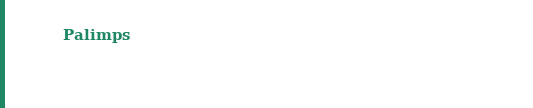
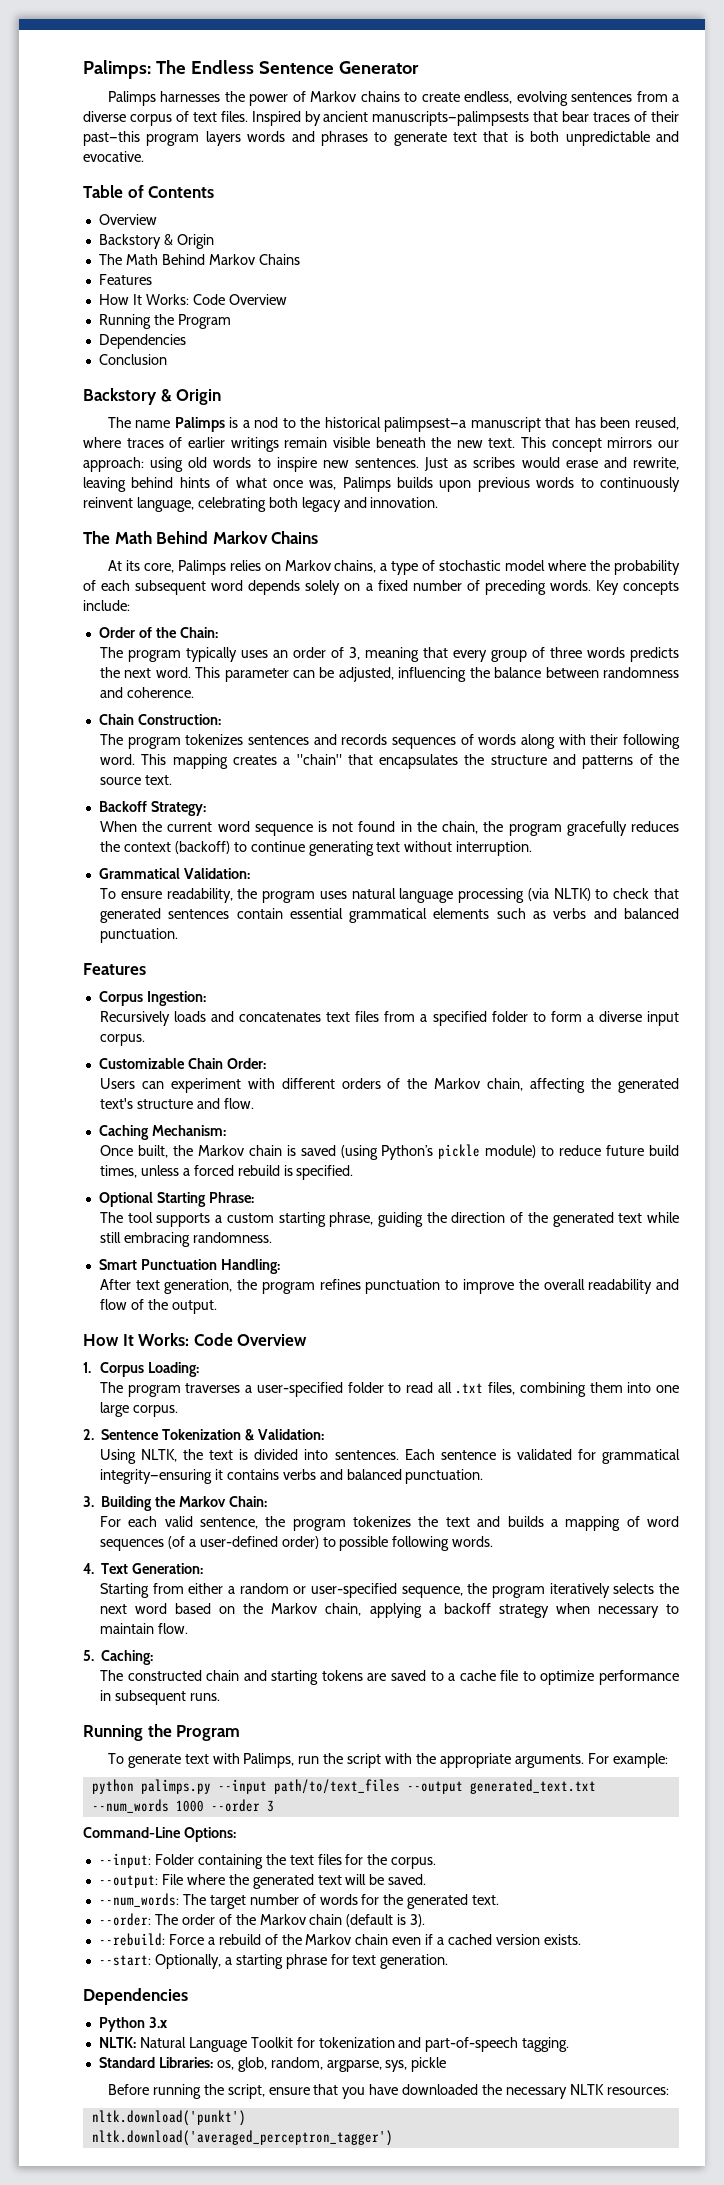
- Palimps
+ Palimps: The Endless Sentence Generator
+ Palimps harnesses the power of Markov chains to create endless, evolving sentences from a diverse corpus of text files. Inspired by ancient manuscripts—palimpsests that bear traces of their past—this program layers words and phrases to generate text that is both unpredictable and evocative.
+ Table of Contents
+ Overview
+ Backstory & Origin
+ The Math Behind Markov Chains
+ Features
+ How It Works: Code Overview
+ Running the Program
+ Dependencies
+ Conclusion
+ Backstory & Origin
+ The name Palimps is a nod to the historical palimpsest—a manuscript that has been reused, where traces of earlier writings remain visible beneath the new text. This concept mirrors our approach: using old words to inspire new sentences. Just as scribes would erase and rewrite, leaving behind hints of what once was, Palimps builds upon previous words to continuously reinvent language, celebrating both legacy and innovation.
+ The Math Behind Markov Chains
+ At its core, Palimps relies on Markov chains, a type of stochastic model where the probability of each subsequent word depends solely on a fixed number of preceding words. Key concepts include:
+ Order of the Chain:
+ The program typically uses an order of 3, meaning that every group of three words predicts the next word. This parameter can be adjusted, influencing the balance between randomness and coherence.
+ Chain Construction:
+ The program tokenizes sentences and records sequences of words along with their following word. This mapping creates a "chain" that encapsulates the structure and patterns of the source text.
+ Backoff Strategy:
+ When the current word sequence is not found in the chain, the program gracefully reduces the context (backoff) to continue generating text without interruption.
+ Grammatical Validation:
+ To ensure readability, the program uses natural language processing (via NLTK) to check that generated sentences contain essential grammatical elements such as verbs and balanced punctuation.
+ Features
+ Corpus Ingestion:
+ Recursively loads and concatenates text files from a specified folder to form a diverse input corpus.
+ Customizable Chain Order:
+ Users can experiment with different orders of the Markov chain, affecting the generated text's structure and flow.
+ Caching Mechanism:
+ Once built, the Markov chain is saved (using Python’s pickle module) to reduce future build times, unless a forced rebuild is specified.
+ Optional Starting Phrase:
+ The tool supports a custom starting phrase, guiding the direction of the generated text while still embracing randomness.
+ Smart Punctuation Handling:
+ After text generation, the program refines punctuation to improve the overall readability and flow of the output.
+ How It Works: Code Overview
+ 1. Corpus Loading:
+ The program traverses a user-specified folder to read all .txt files, combining them into one large corpus.
+ 2. Sentence Tokenization & Validation:
+ Using NLTK, the text is divided into sentences. Each sentence is validated for grammatical integrity—ensuring it contains verbs and balanced punctuation.
+ 3. Building the Markov Chain:
+ For each valid sentence, the program tokenizes the text and builds a mapping of word sequences (of a user-defined order) to possible following words.
+ 4. Text Generation:
+ Starting from either a random or user-specified sequence, the program iteratively selects the next word based on the Markov chain, applying a backoff strategy when necessary to maintain flow.
+ 5. Caching:
+ The constructed chain and starting tokens are saved to a cache file to optimize performance in subsequent runs.
+ Running the Program
+ To generate text with Palimps, run the script with the appropriate arguments. For example:
+ python palimps.py --input path/to/text_files --output generated_text.txt --num_words 1000 --order 3
+ Command-Line Options:
+ --input: Folder containing the text files for the corpus.
+ --output: File where the generated text will be saved.
+ --num_words: The target number of words for the generated text.
+ --order: The order of the Markov chain (default is 3).
+ --rebuild: Force a rebuild of the Markov chain even if a cached version exists.
+ --start: Optionally, a starting phrase for text generation.
+ Dependencies
+ Python 3.x
+ NLTK: Natural Language Toolkit for tokenization and part-of-speech tagging.
+ Standard Libraries: os, glob, random, argparse, sys, pickle
+ Before running the script, ensure that you have downloaded the necessary NLTK resources:
+ nltk.download('punkt')
+ nltk.download('averaged_perceptron_tagger')

